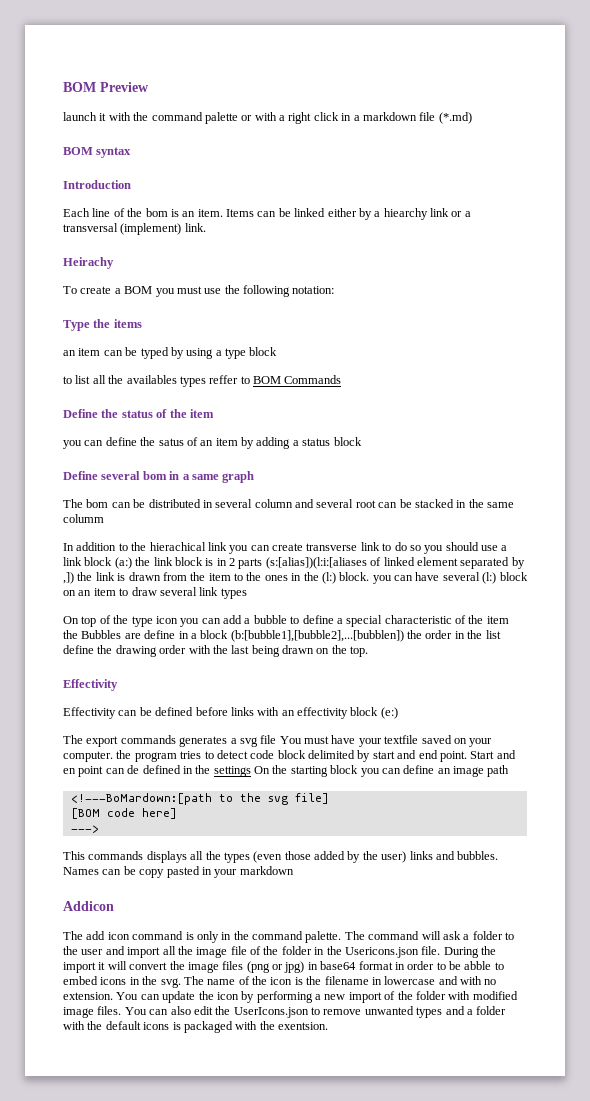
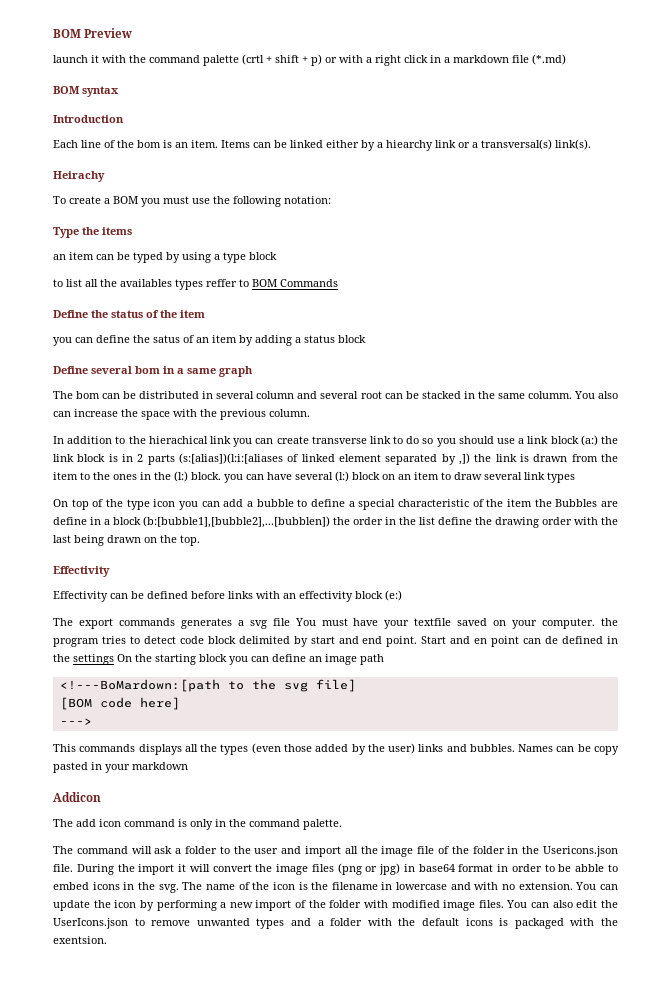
- launch it with the command palette or with a right click in a markdown file (*.md)
+ launch it with the command palette (crtl + shift + p) or with a right click in a markdown file (*.md)
- Items can be linked either by a hiearchy link or a transversal (implement) link.
+ Items can be linked either by a hiearchy link or a transversal(s) link(s).
- The bom can be distributed in several column and several root can be stacked in the same columm
+ The bom can be distributed in several column and several root can be stacked in the same columm. You also can increase the space with the previous column.
- The add icon command is only in the command palette. The command will ask a folder to the user and import all the image file of the folder in the Usericons.json file.
+ The add icon command is only in the command palette.
+ The command will ask a folder to the user and import all the image file of the folder in the Usericons.json file.

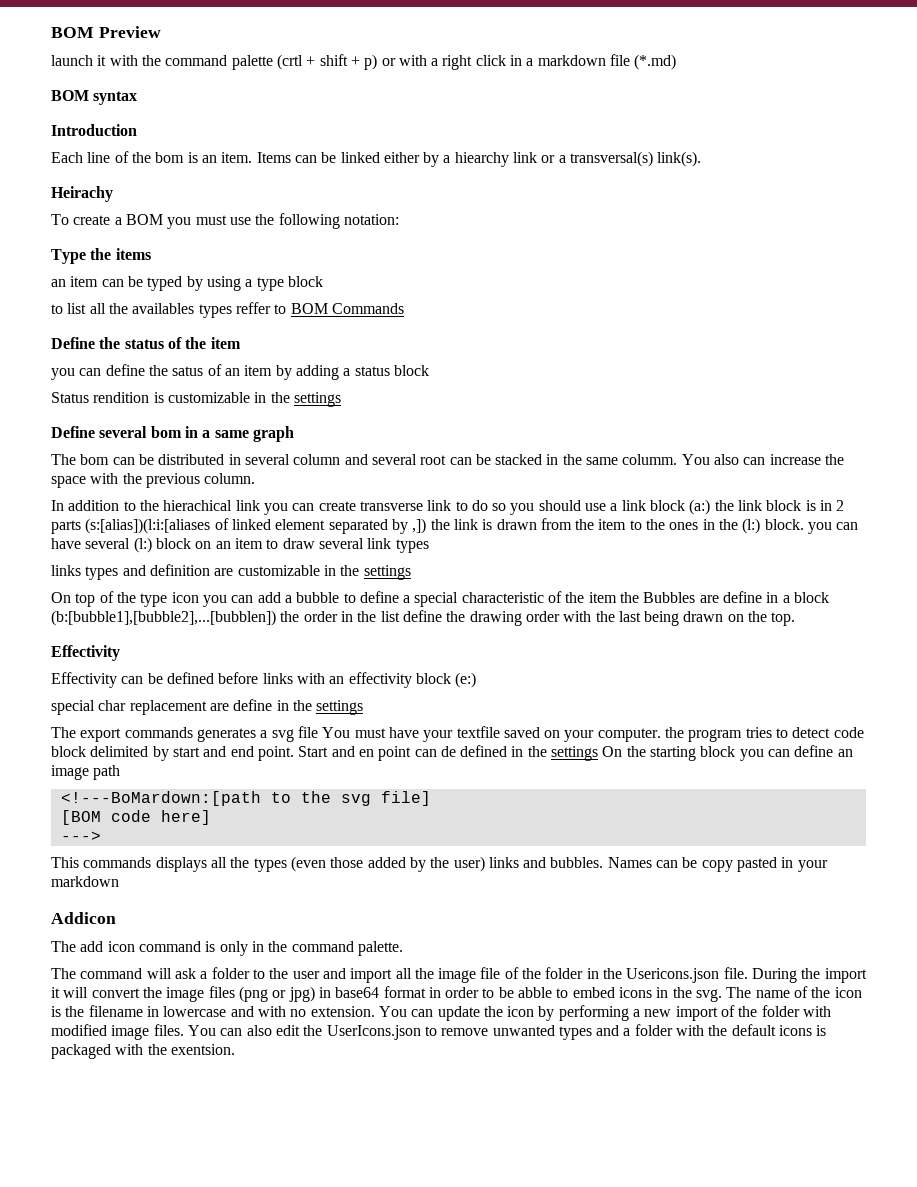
+ Status rendition is customizable in the settings
+ links types and definition are customizable in the settings
+ special char replacement are define in the settings

